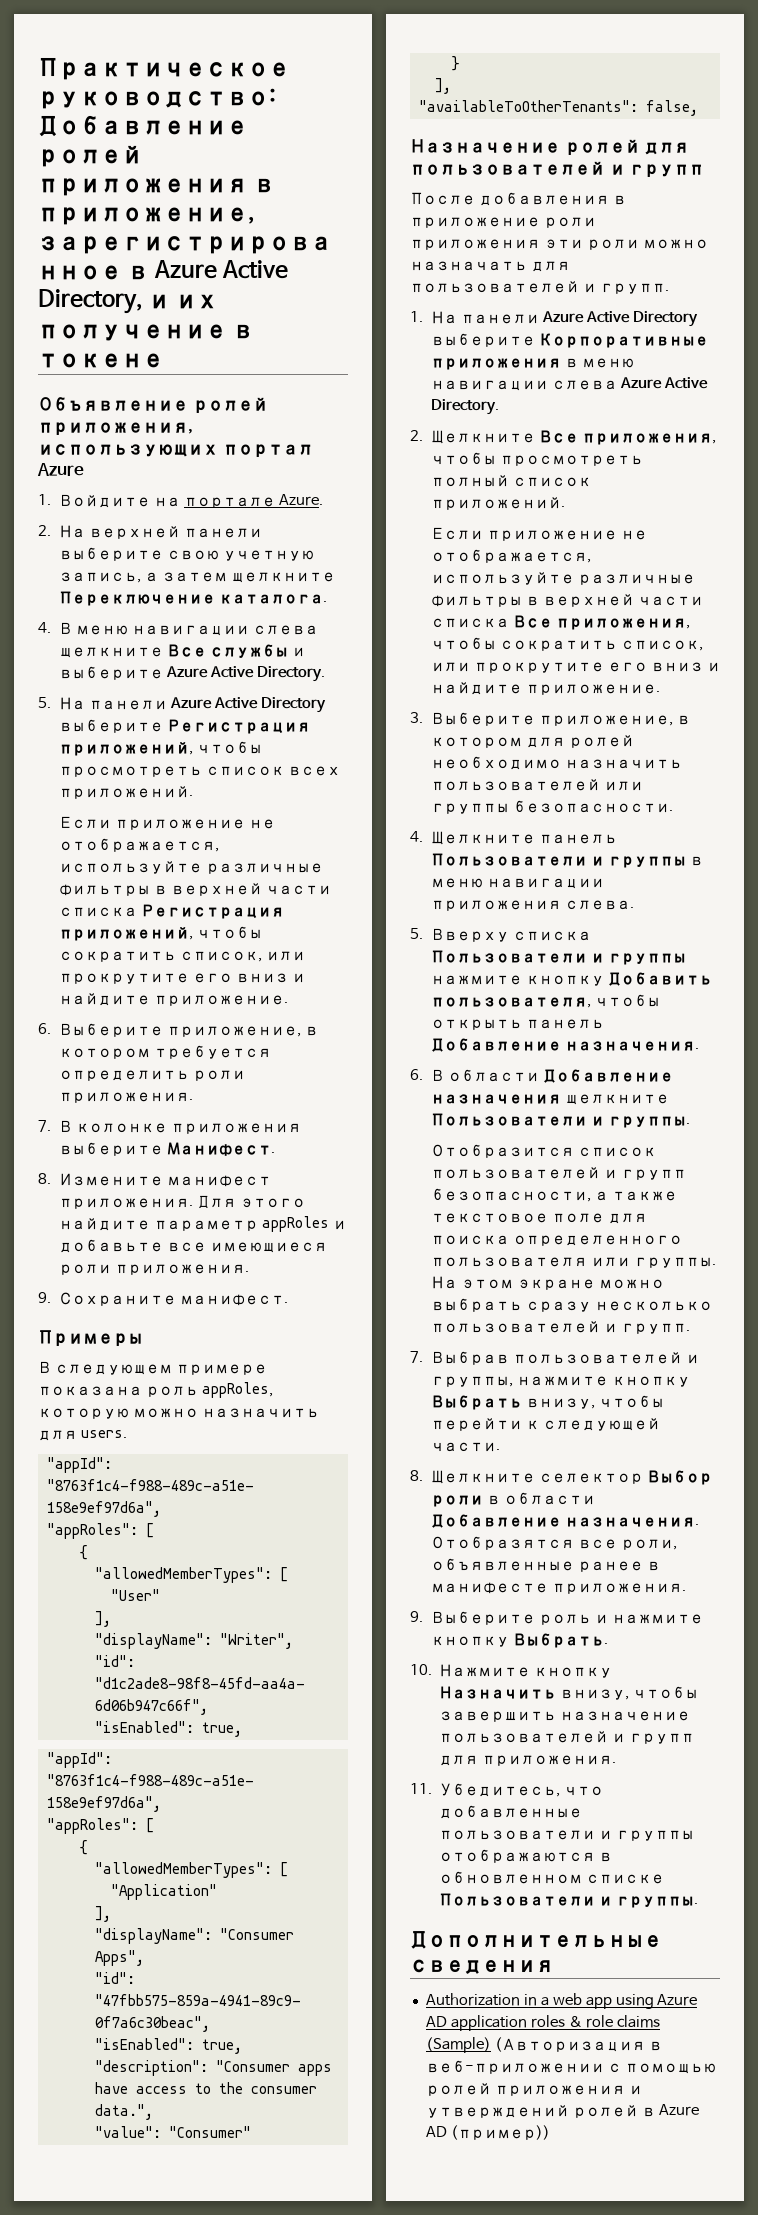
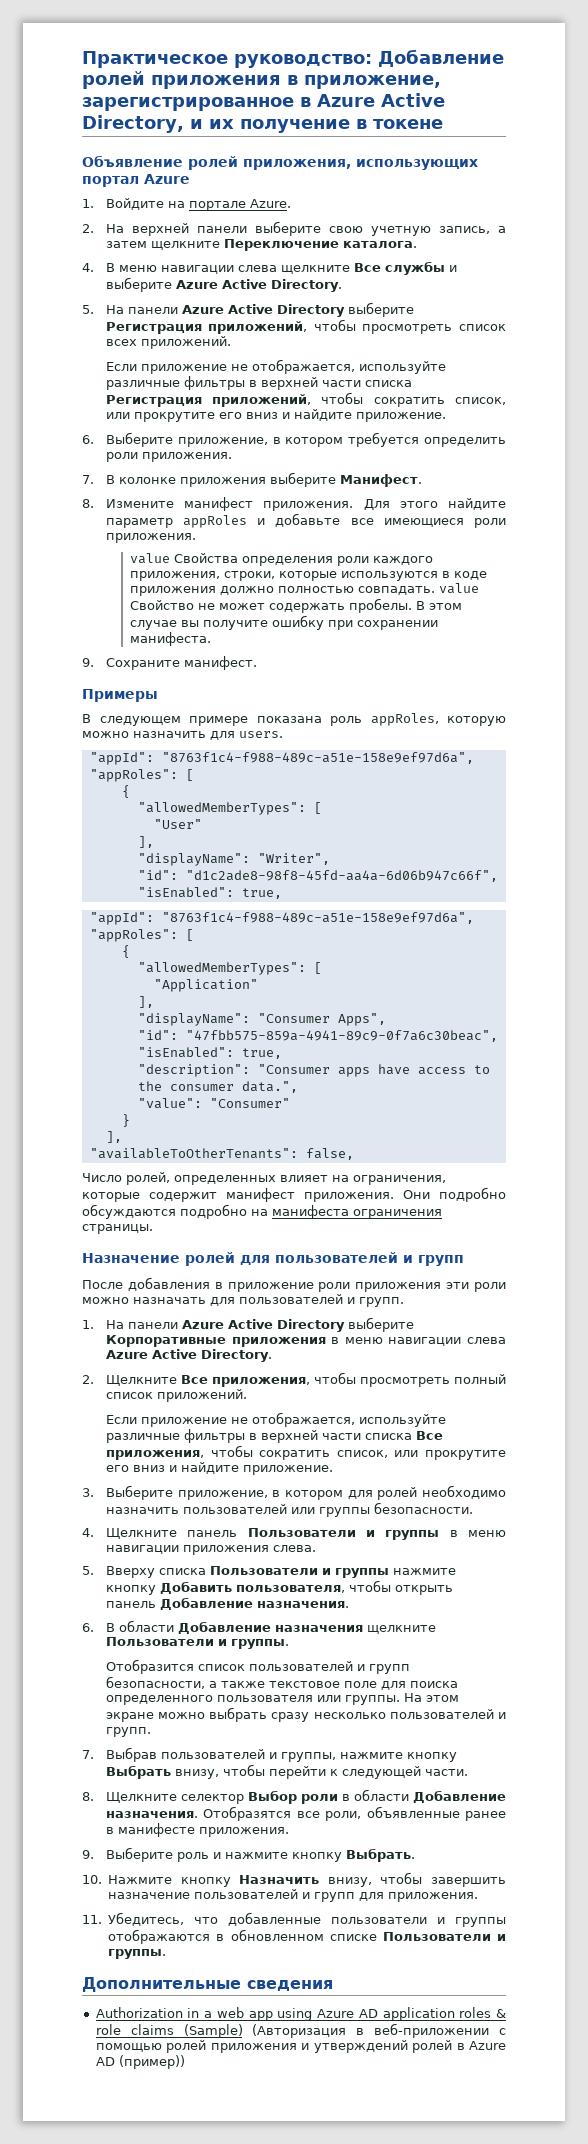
+ value Свойства определения роли каждого приложения, строки, которые используются в коде приложения должно полностью совпадать. value Свойство не может содержать пробелы. В этом случае вы получите ошибку при сохранении манифеста.
+ Число ролей, определенных влияет на ограничения, которые содержит манифест приложения. Они подробно обсуждаются подробно на манифеста ограничения страницы.

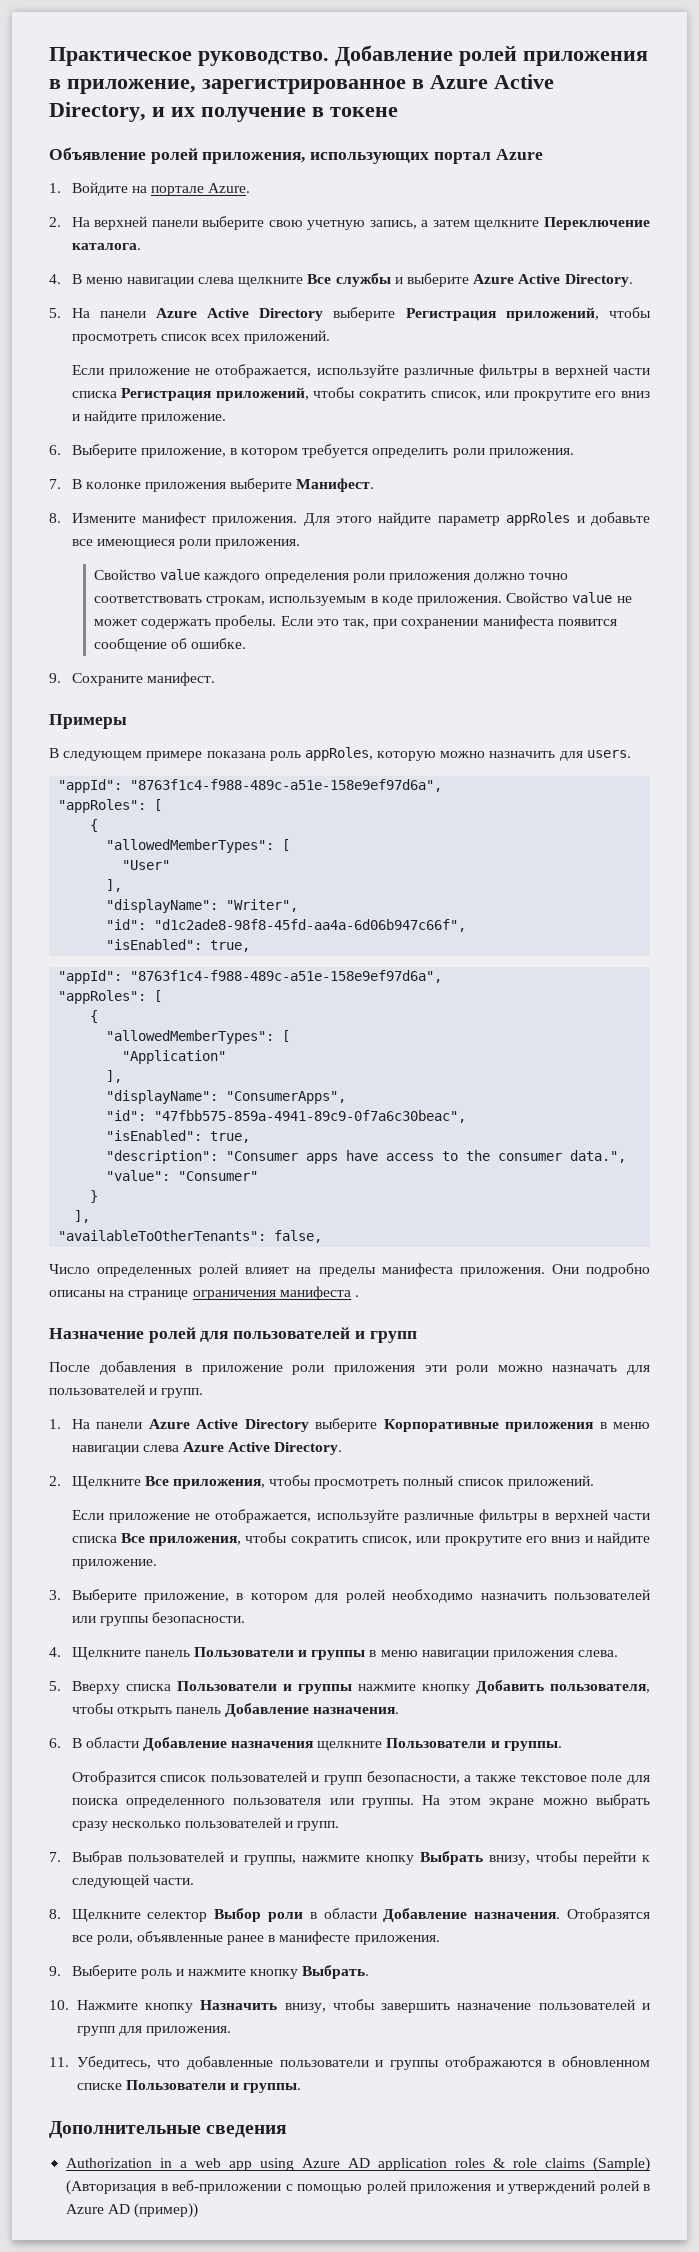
- Практическое руководство: Добавление ролей приложения в приложение, зарегистрированное в Azure Active Directory, и их получение в токене
+ Практическое руководство. Добавление ролей приложения в приложение, зарегистрированное в Azure Active Directory, и их получение в токене
- value Свойства определения роли каждого приложения, строки, которые используются в коде приложения должно полностью совпадать. value Свойство не может содержать пробелы. В этом случае вы получите ошибку при сохранении манифеста.
+ Свойство value каждого определения роли приложения должно точно соответствовать строкам, используемым в коде приложения. Свойство value не может содержать пробелы. Если это так, при сохранении манифеста появится сообщение об ошибке.
- "displayName": "Consumer Apps",
+ "displayName": "ConsumerApps",
- Число ролей, определенных влияет на ограничения, которые содержит манифест приложения. Они подробно обсуждаются подробно на манифеста ограничения страницы.
+ Число определенных ролей влияет на пределы манифеста приложения. Они подробно описаны на странице ограничения манифеста .

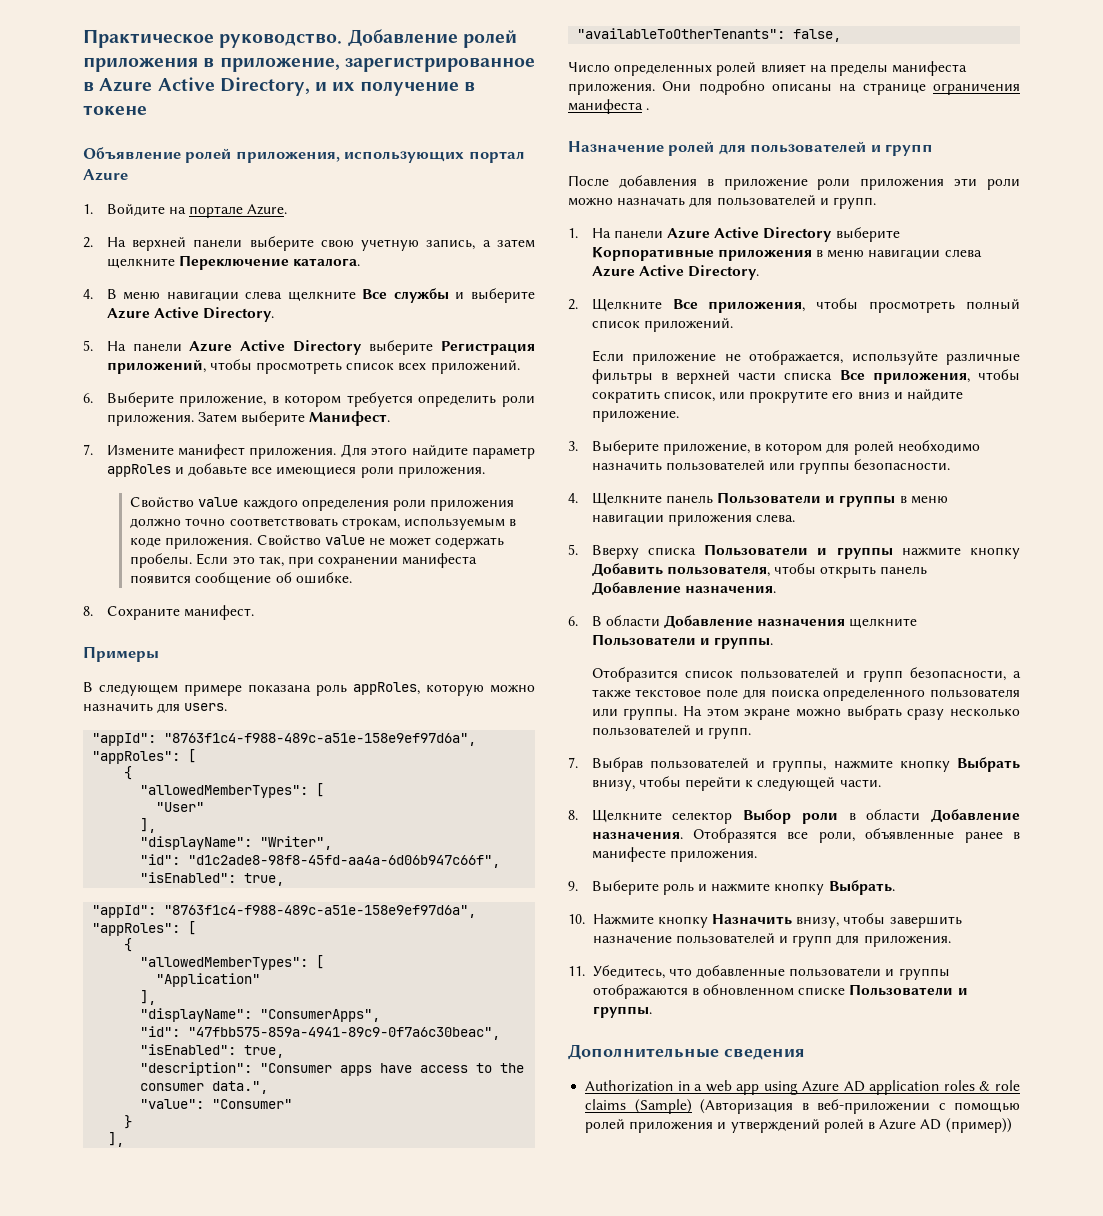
- Если приложение не отображается, используйте различные фильтры в верхней части списка Регистрация приложений, чтобы сократить список, или прокрутите его вниз и найдите приложение.
- 6. Выберите приложение, в котором требуется определить роли приложения.
- 7. В колонке приложения выберите Манифест.
+ 6. Выберите приложение, в котором требуется определить роли приложения. Затем выберите Манифест.
- 8. Измените манифест приложения.
+ 7. Измените манифест приложения.
- 9. Сохраните манифест.
+ 8. Сохраните манифест.

